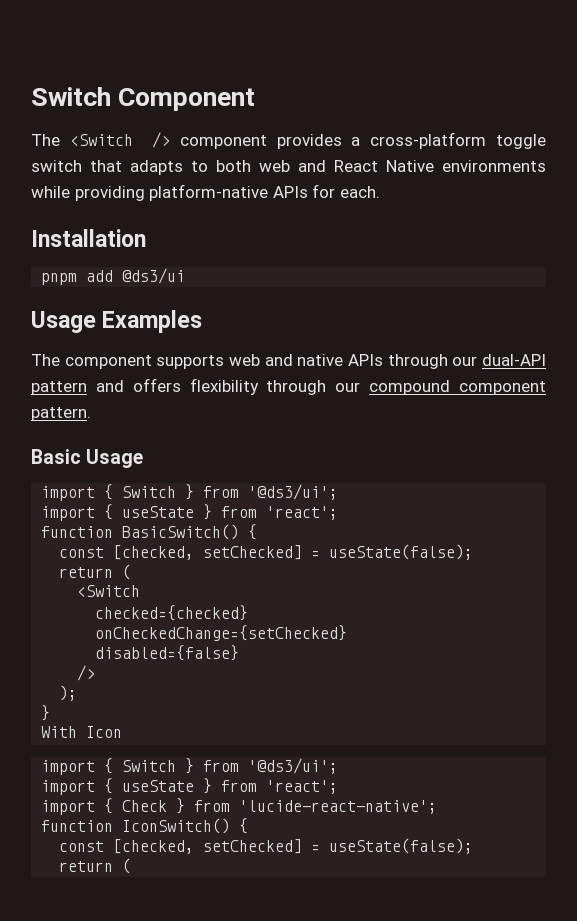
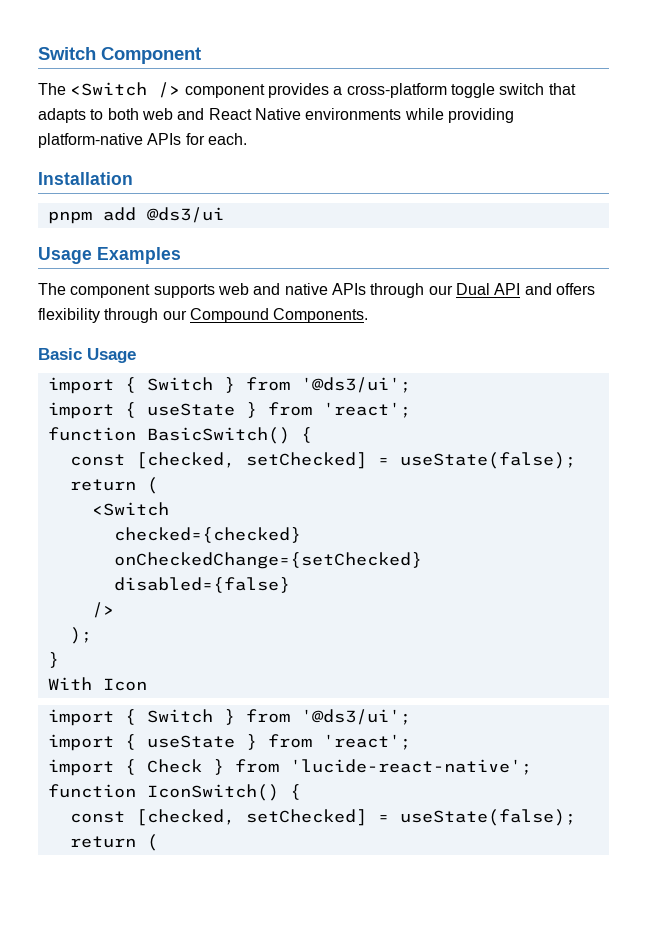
- The component supports web and native APIs through our dual-API pattern and offers flexibility through our compound component pattern.
+ The component supports web and native APIs through our Dual API and offers flexibility through our Compound Components.

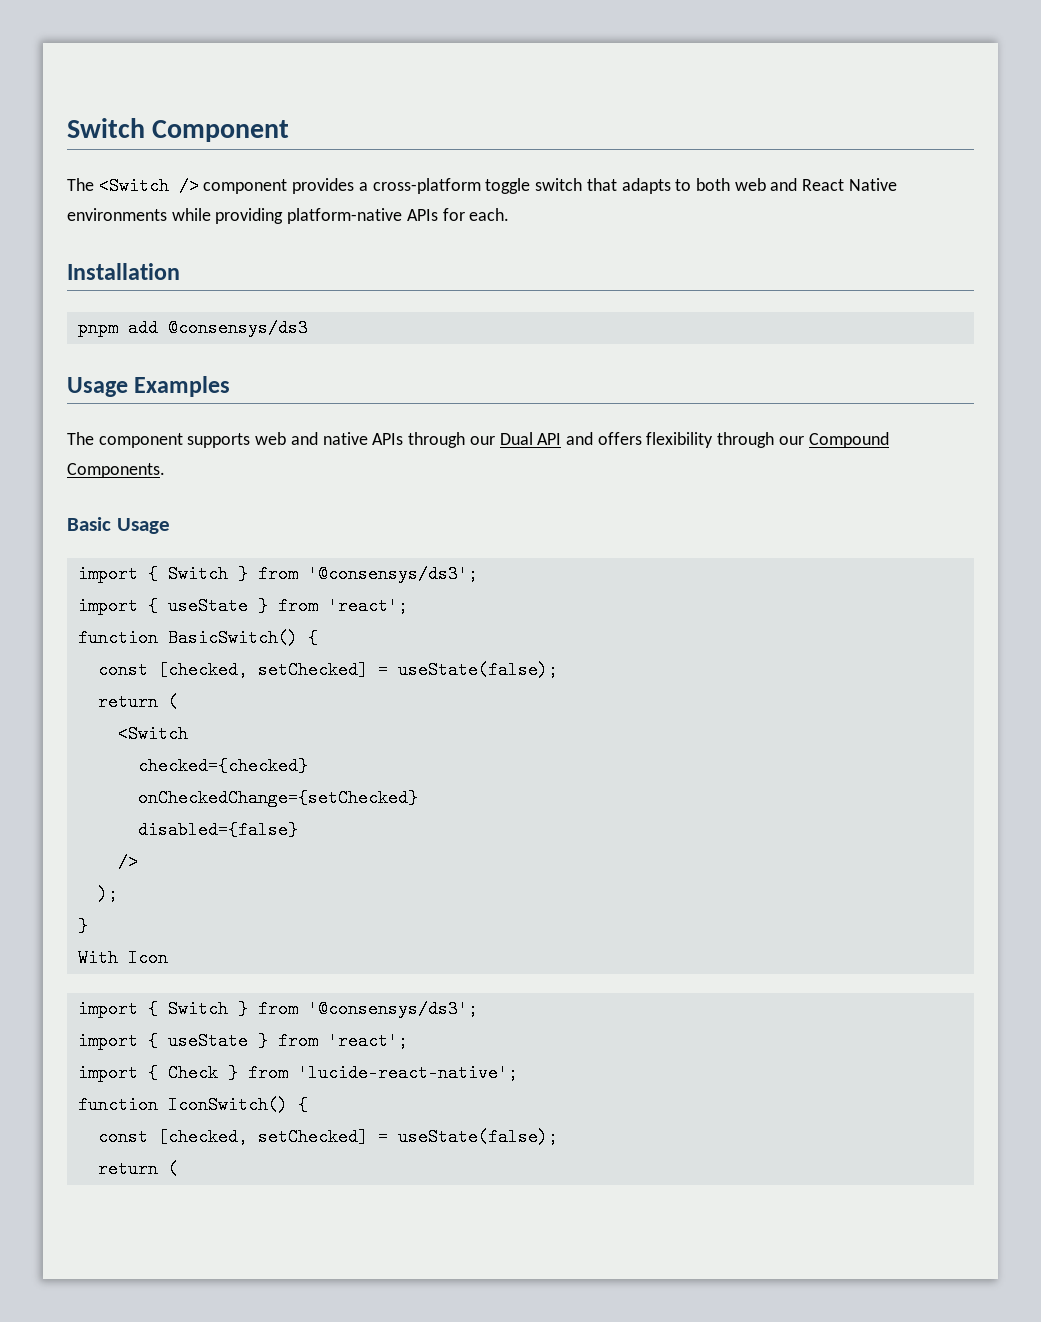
- pnpm add @ds3/ui
+ pnpm add @consensys/ds3
  Basic Usage
- import { Switch } from '@ds3/ui';
+ import { Switch } from '@consensys/ds3';
  With Icon
- import { Switch } from '@ds3/ui';
+ import { Switch } from '@consensys/ds3';

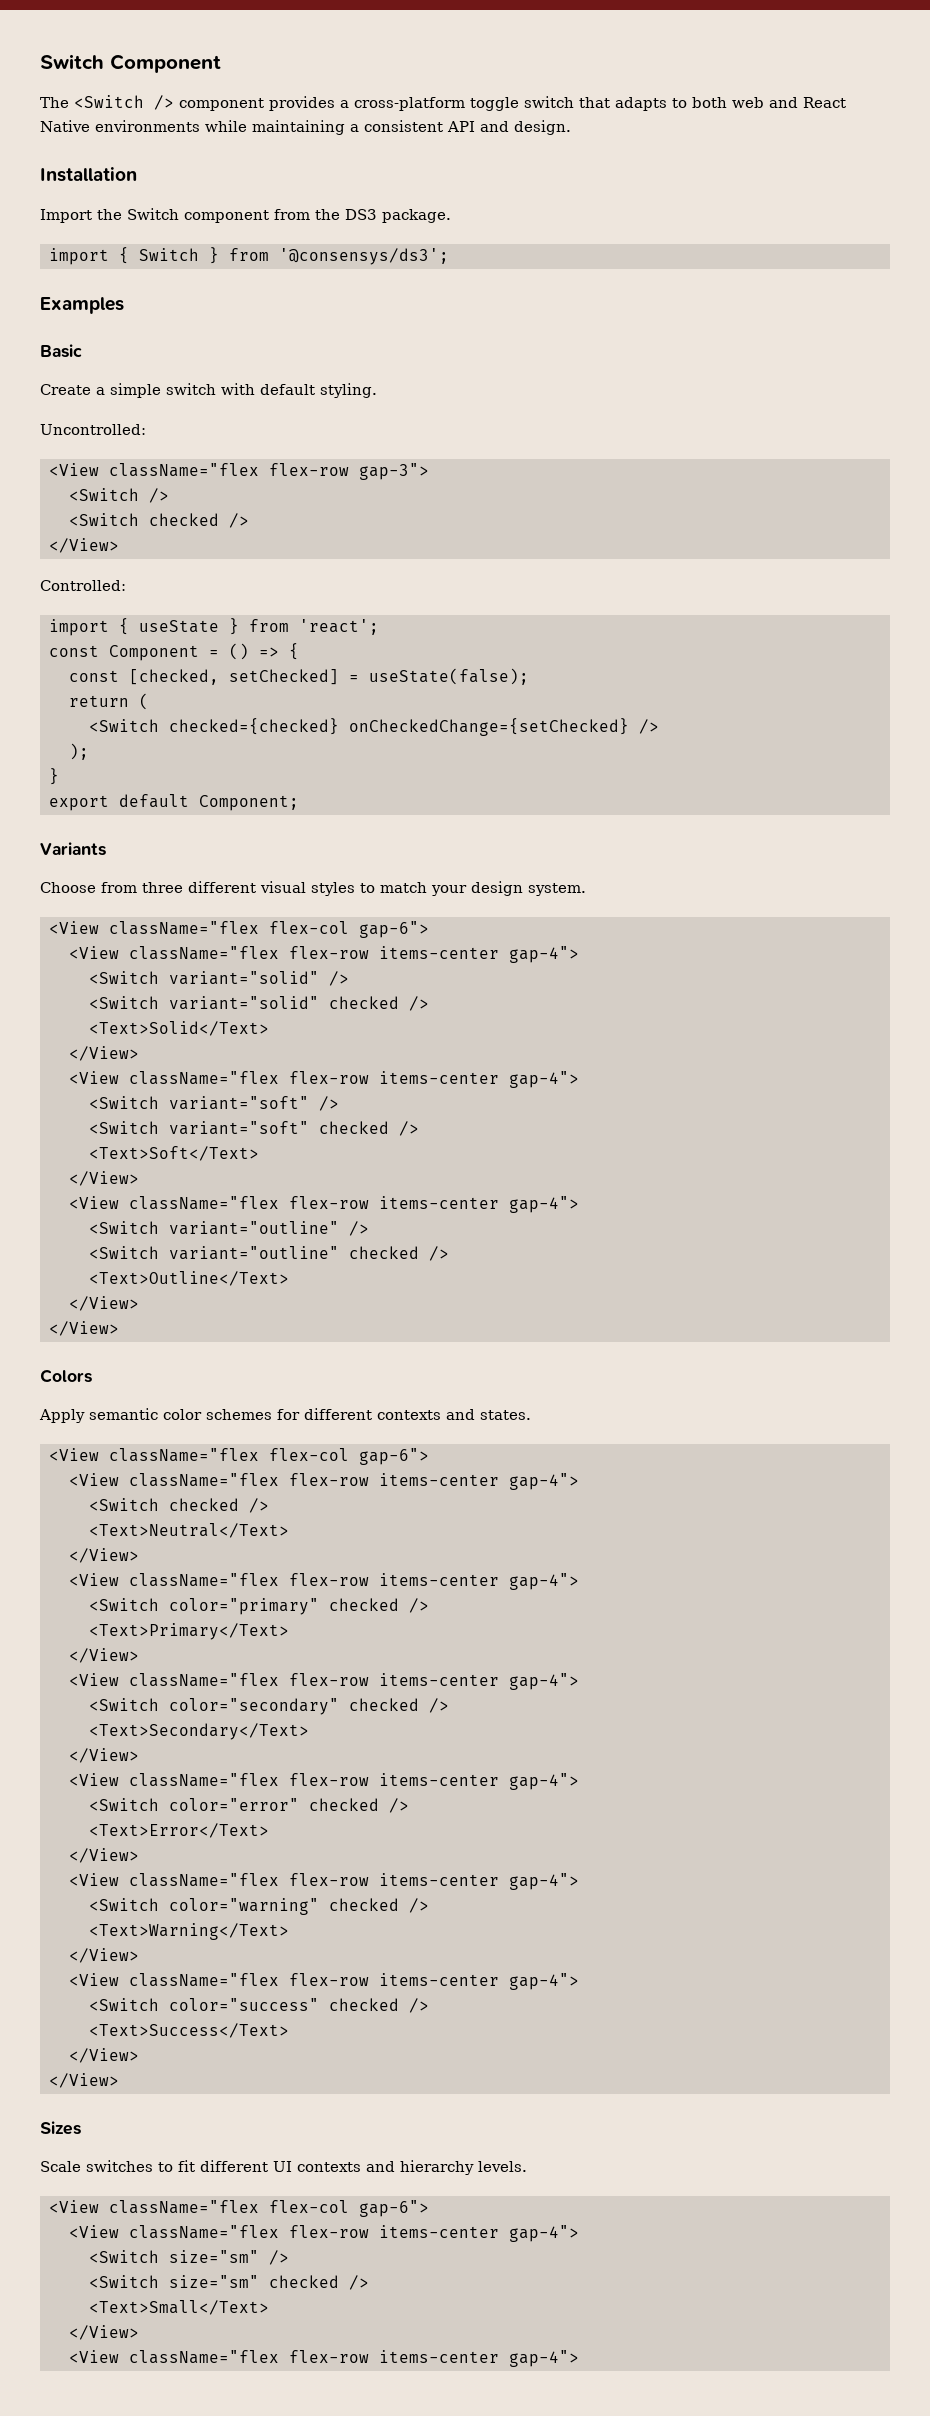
- The <Switch /> component provides a cross-platform toggle switch that adapts to both web and React Native environments while providing platform-native APIs for each.
+ The <Switch /> component provides a cross-platform toggle switch that adapts to both web and React Native environments while maintaining a consistent API and design.
  Installation
- pnpm add @consensys/ds3
- Usage Examples
- The component supports web and native APIs through our Dual API and offers flexibility through our Compound Components.
- Basic Usage
+ Import the Switch component from the DS3 package.
  import { Switch } from '@consensys/ds3';
+ Examples
+ Basic
+ Create a simple switch with default styling.
+ Uncontrolled:
+ <View className="flex flex-row gap-3">
+ <Switch />
+ <Switch checked />
+ </View>
+ Controlled:
  import { useState } from 'react';
- function BasicSwitch() {
+ const Component = () => {
  const [checked, setChecked] = useState(false);
  return (
- <Switch
- checked={checked}
- onCheckedChange={setChecked}
- disabled={false}
- />
+ <Switch checked={checked} onCheckedChange={setChecked} />
- With Icon
- import { Switch } from '@consensys/ds3';
- import { useState } from 'react';
- import { Check } from 'lucide-react-native';
- function IconSwitch() {
- const [checked, setChecked] = useState(false);
- return (
+ export default Component;
+ Variants
+ Choose from three different visual styles to match your design system.
+ <View className="flex flex-col gap-6">
+ <View className="flex flex-row items-center gap-4">
+ <Switch variant="solid" />
+ <Switch variant="solid" checked />
+ <Text>Solid</Text>
+ </View>
+ <View className="flex flex-row items-center gap-4">
+ <Switch variant="soft" />
+ <Switch variant="soft" checked />
+ <Text>Soft</Text>
+ </View>
+ <View className="flex flex-row items-center gap-4">
+ <Switch variant="outline" />
+ <Switch variant="outline" checked />
+ <Text>Outline</Text>
+ </View>
+ </View>
+ Colors
+ Apply semantic color schemes for different contexts and states.
+ <View className="flex flex-col gap-6">
+ <View className="flex flex-row items-center gap-4">
+ <Switch checked />
+ <Text>Neutral</Text>
+ </View>
+ <View className="flex flex-row items-center gap-4">
+ <Switch color="primary" checked />
+ <Text>Primary</Text>
+ </View>
+ <View className="flex flex-row items-center gap-4">
+ <Switch color="secondary" checked />
+ <Text>Secondary</Text>
+ </View>
+ <View className="flex flex-row items-center gap-4">
+ <Switch color="error" checked />
+ <Text>Error</Text>
+ </View>
+ <View className="flex flex-row items-center gap-4">
+ <Switch color="warning" checked />
+ <Text>Warning</Text>
+ </View>
+ <View className="flex flex-row items-center gap-4">
+ <Switch color="success" checked />
+ <Text>Success</Text>
+ </View>
+ </View>
+ Sizes
+ Scale switches to fit different UI contexts and hierarchy levels.
+ <View className="flex flex-col gap-6">
+ <View className="flex flex-row items-center gap-4">
+ <Switch size="sm" />
+ <Switch size="sm" checked />
+ <Text>Small</Text>
+ </View>
+ <View className="flex flex-row items-center gap-4">

